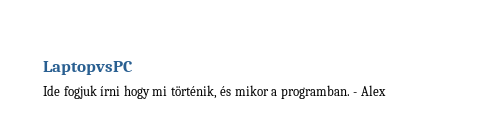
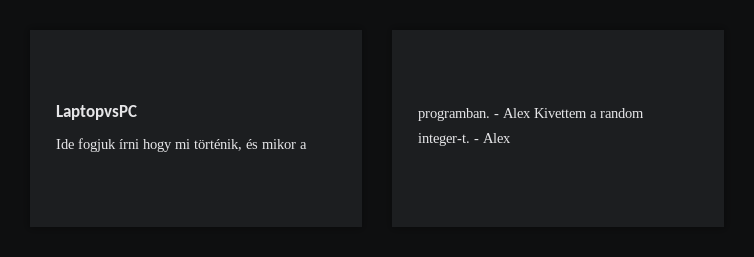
- - Alex
+ - Alex Kivettem a random integer-t. - Alex

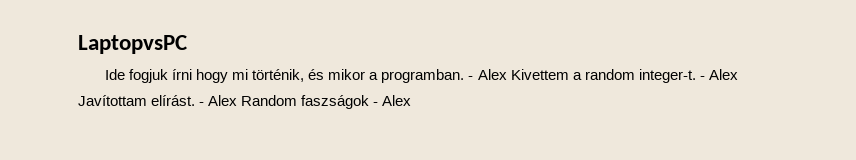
- - Alex Kivettem a random integer-t. - Alex
+ - Alex Kivettem a random integer-t. - Alex Javítottam elírást. - Alex Random faszságok - Alex

